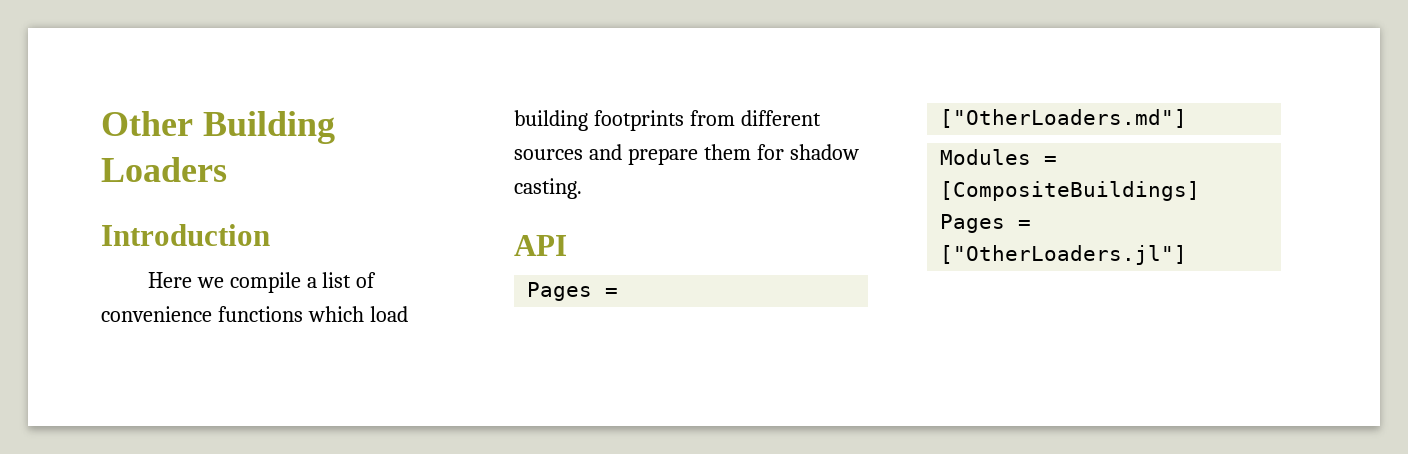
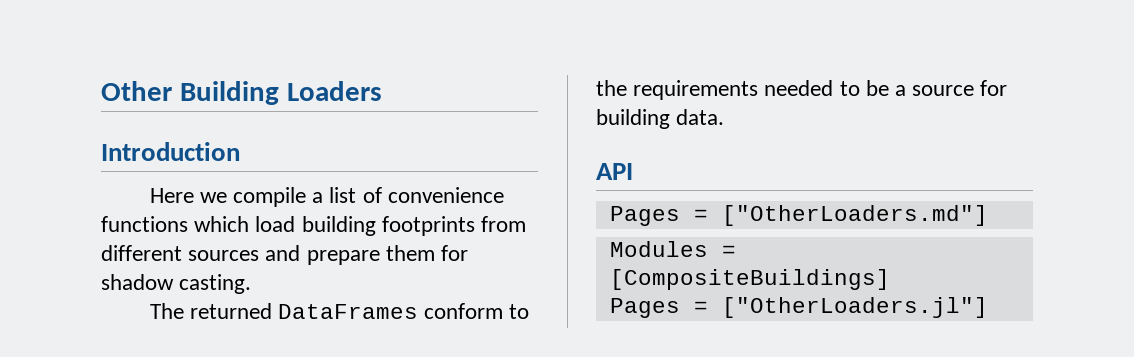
+ The returned DataFrames conform to the requirements needed to be a source for building data.

